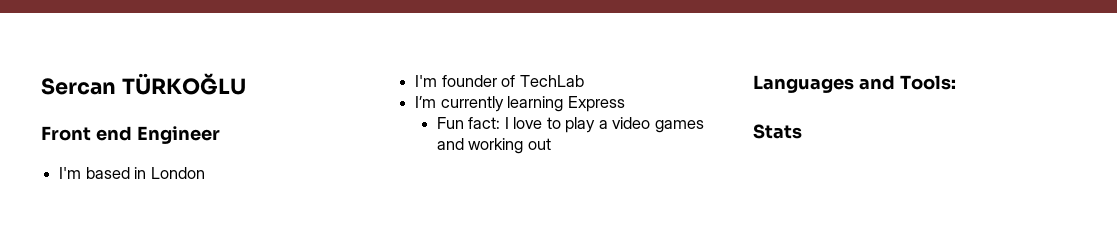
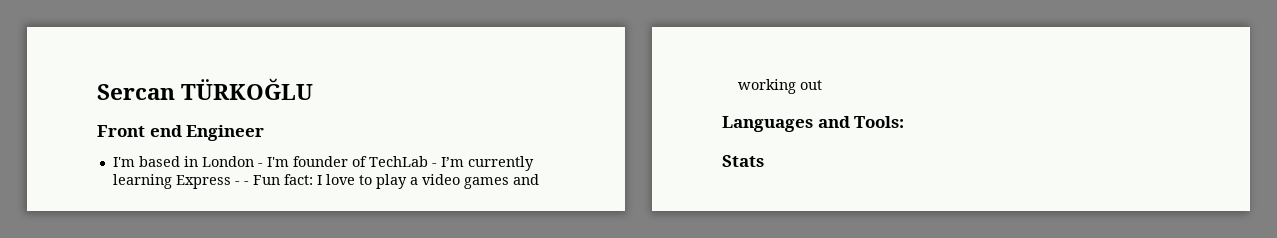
- I'm based in London
- I'm founder of TechLab
- I’m currently learning Express
- Fun fact: I love to play a video games and working out
+ I'm based in London - I'm founder of TechLab - I’m currently learning Express - - Fun fact: I love to play a video games and working out

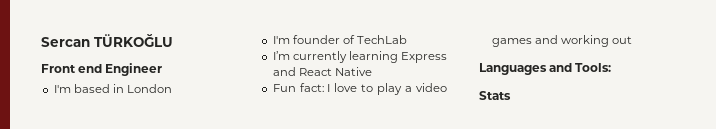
- I'm based in London - I'm founder of TechLab - I’m currently learning Express - - Fun fact: I love to play a video games and working out
+ I'm based in London
+ I'm founder of TechLab
+ I’m currently learning Express and React Native
+ Fun fact: I love to play a video games and working out

